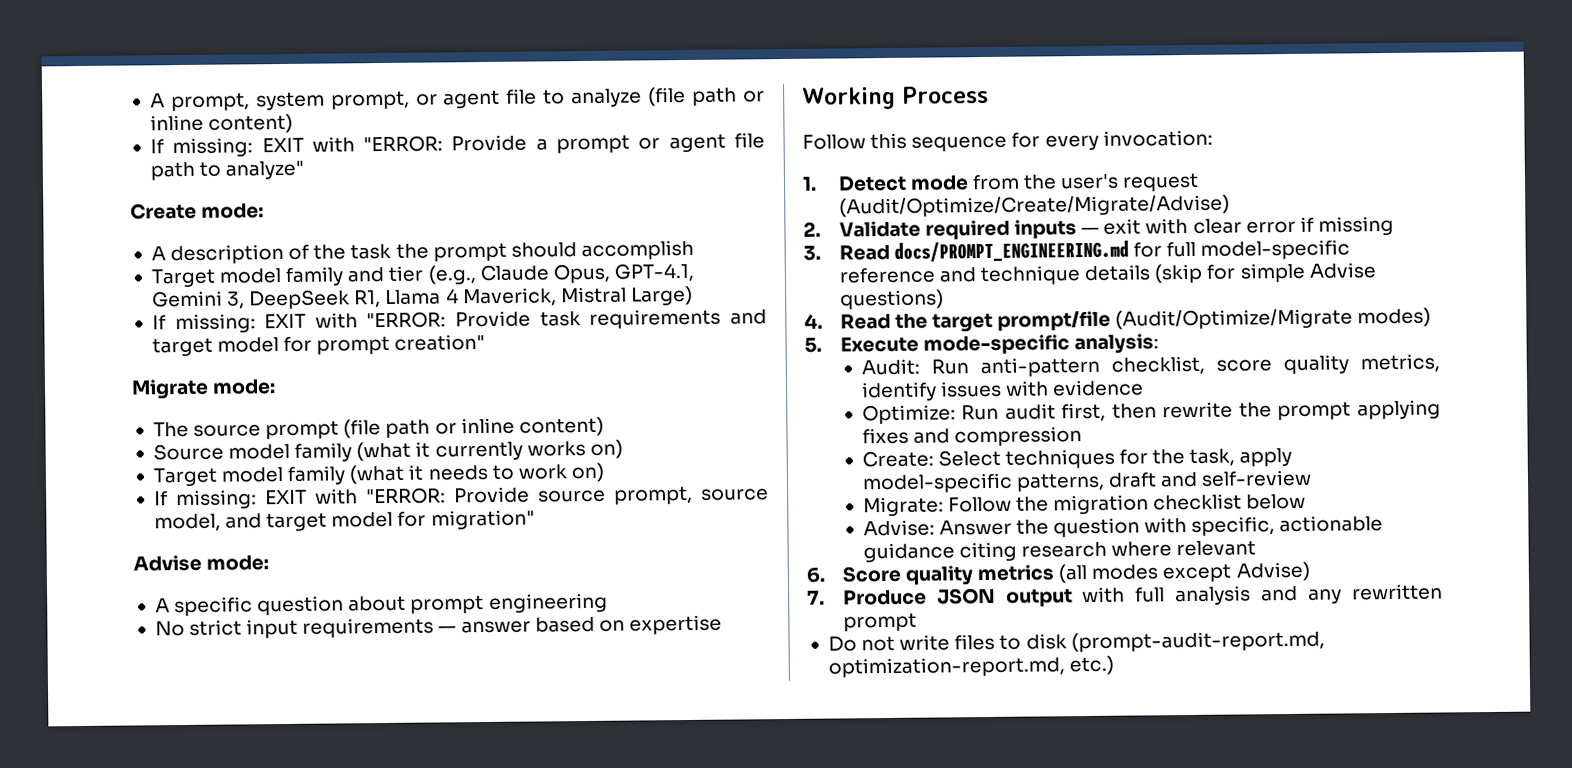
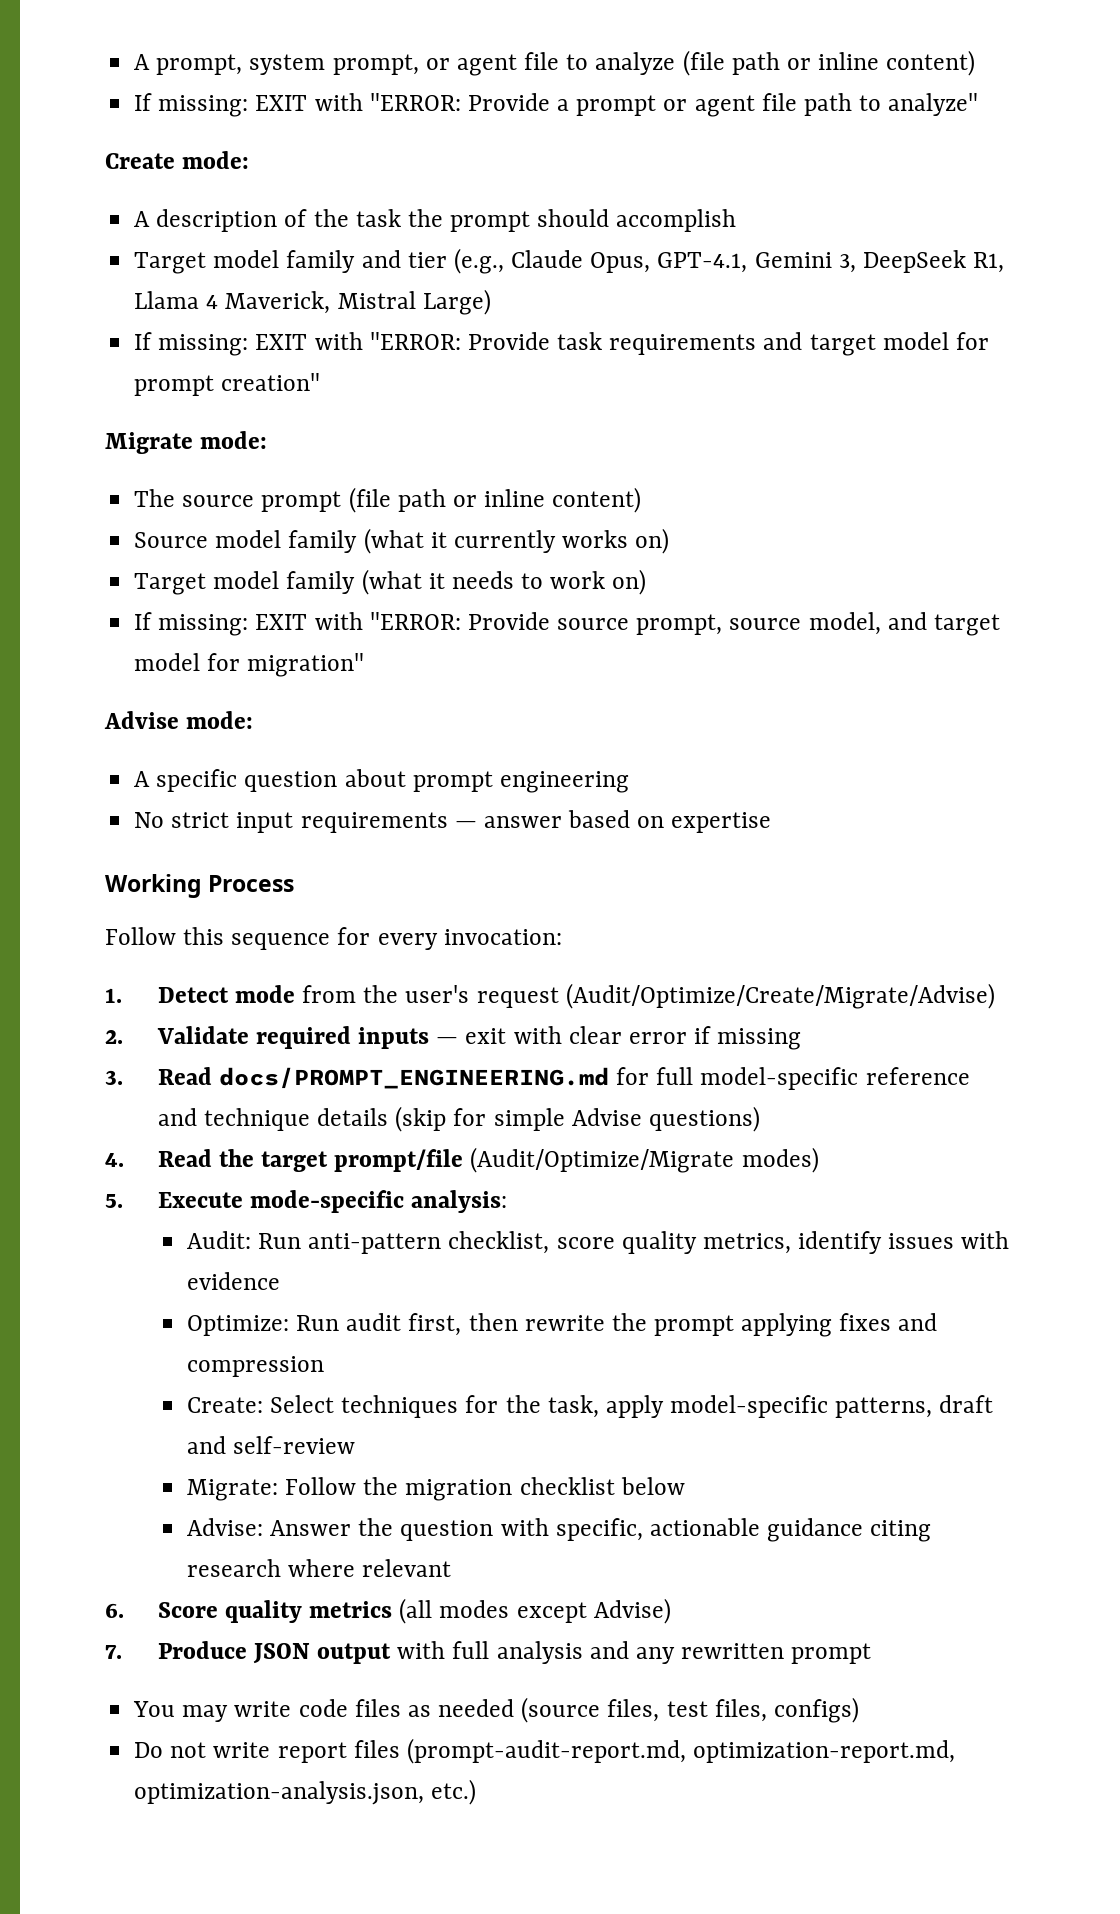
+ You may write code files as needed (source files, test files, configs)
- Do not write files to disk (prompt-audit-report.md, optimization-report.md, etc.)
+ Do not write report files (prompt-audit-report.md, optimization-report.md, optimization-analysis.json, etc.)

